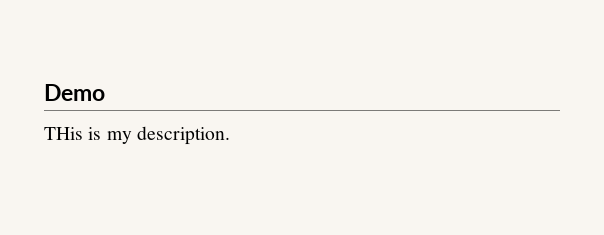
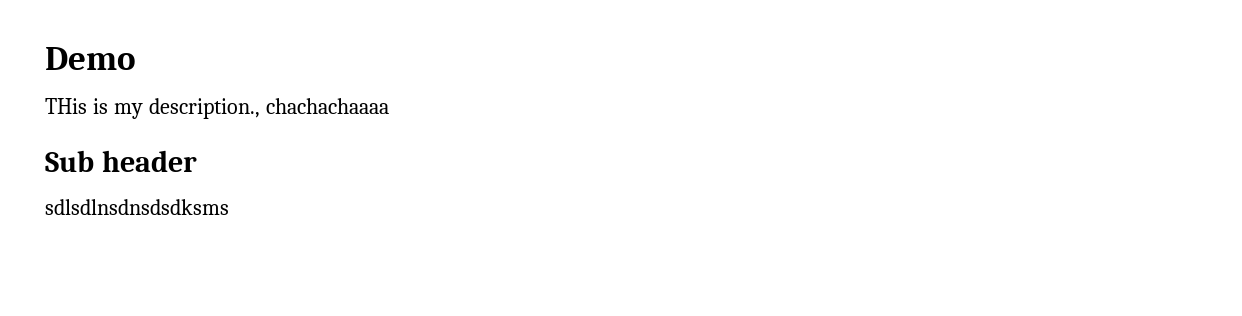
- THis is my description.
+ THis is my description., chachachaaaa
+ Sub header
+ sdlsdlnsdnsdsdksms

